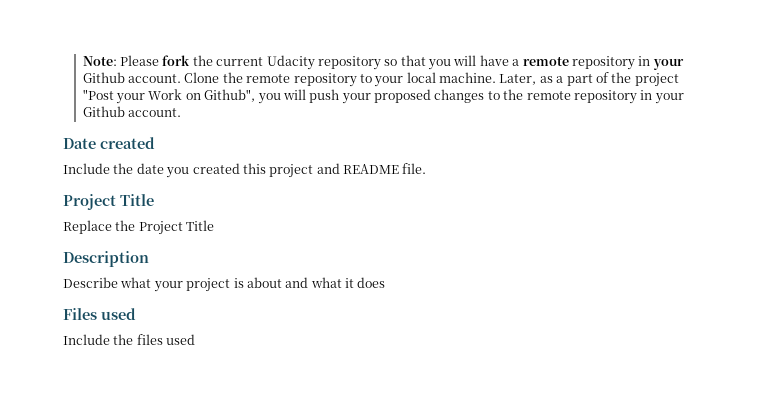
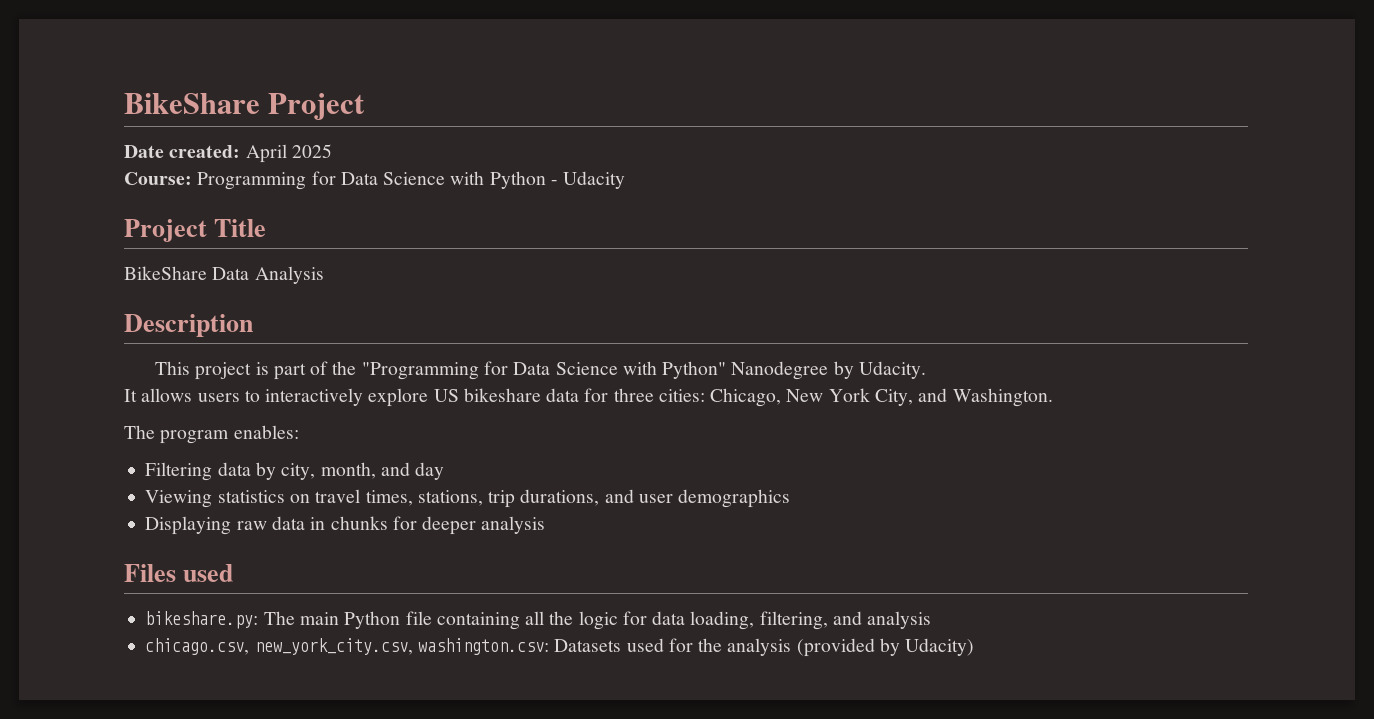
- Note: Please fork the current Udacity repository so that you will have a remote repository in your Github account. Clone the remote repository to your local machine. Later, as a part of the project "Post your Work on Github", you will push your proposed changes to the remote repository in your Github account.
- Date created
- Include the date you created this project and README file.
+ BikeShare Project
+ Date created: April 2025
+ Course: Programming for Data Science with Python - Udacity
  Project Title
- Replace the Project Title
+ BikeShare Data Analysis
  Description
- Describe what your project is about and what it does
+ This project is part of the "Programming for Data Science with Python" Nanodegree by Udacity.
+ It allows users to interactively explore US bikeshare data for three cities: Chicago, New York City, and Washington.
+ The program enables:
+ Filtering data by city, month, and day
+ Viewing statistics on travel times, stations, trip durations, and user demographics
+ Displaying raw data in chunks for deeper analysis
  Files used
- Include the files used
+ bikeshare.py: The main Python file containing all the logic for data loading, filtering, and analysis
+ chicago.csv, new_york_city.csv, washington.csv: Datasets used for the analysis (provided by Udacity)

